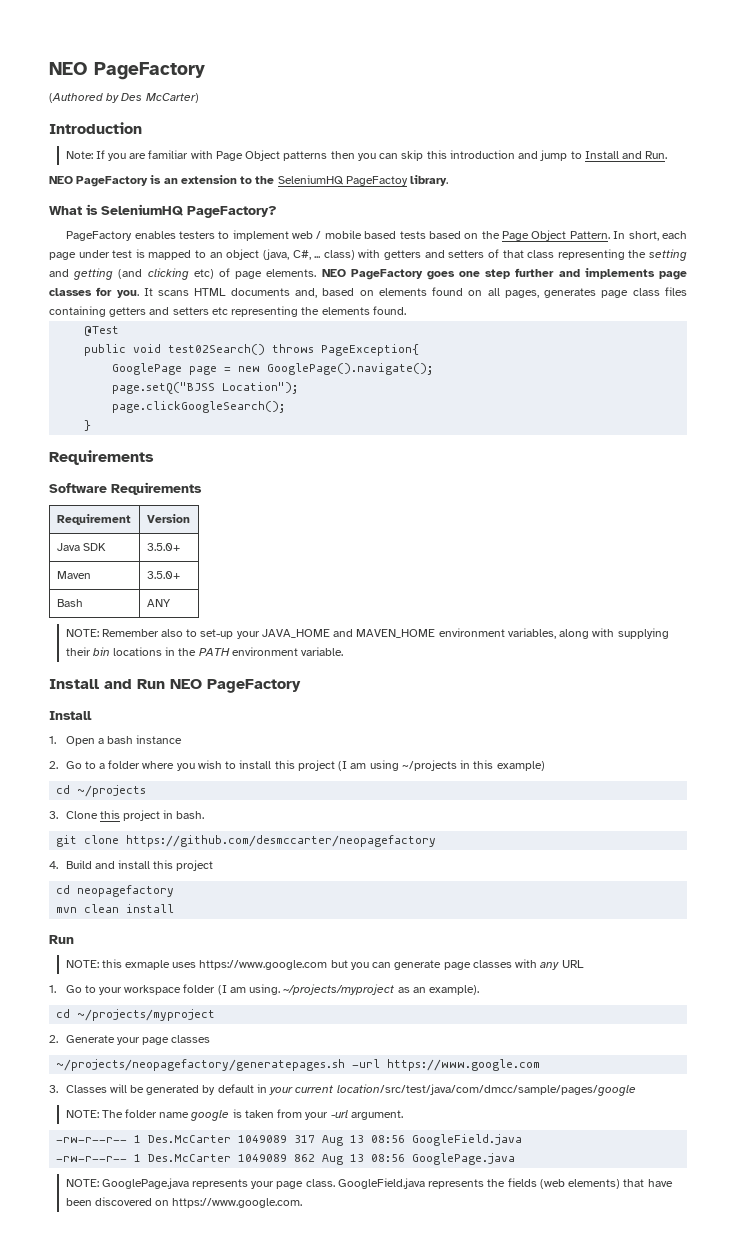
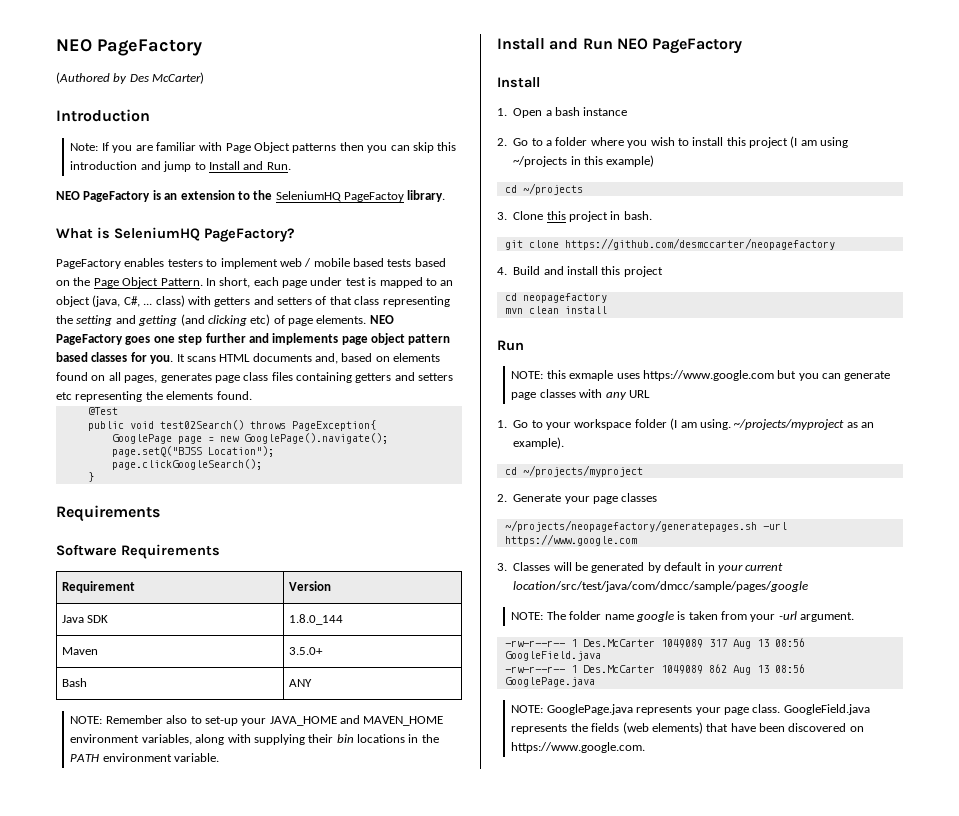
- NEO PageFactory goes one step further and implements page classes for you.
+ NEO PageFactory goes one step further and implements page object pattern based classes for you.
- Java SDK | 3.5.0+
+ Java SDK | 1.8.0_144

